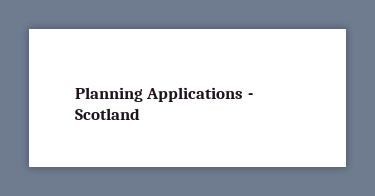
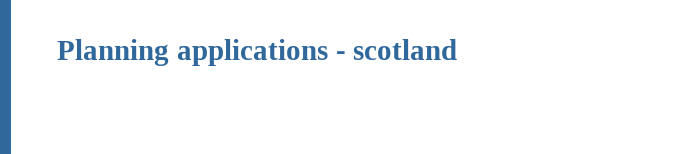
- Planning Applications - Scotland
+ Planning applications - scotland

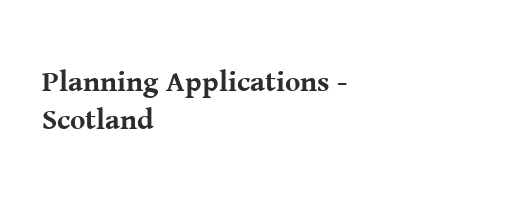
- Planning applications - scotland
+ Planning Applications - Scotland

